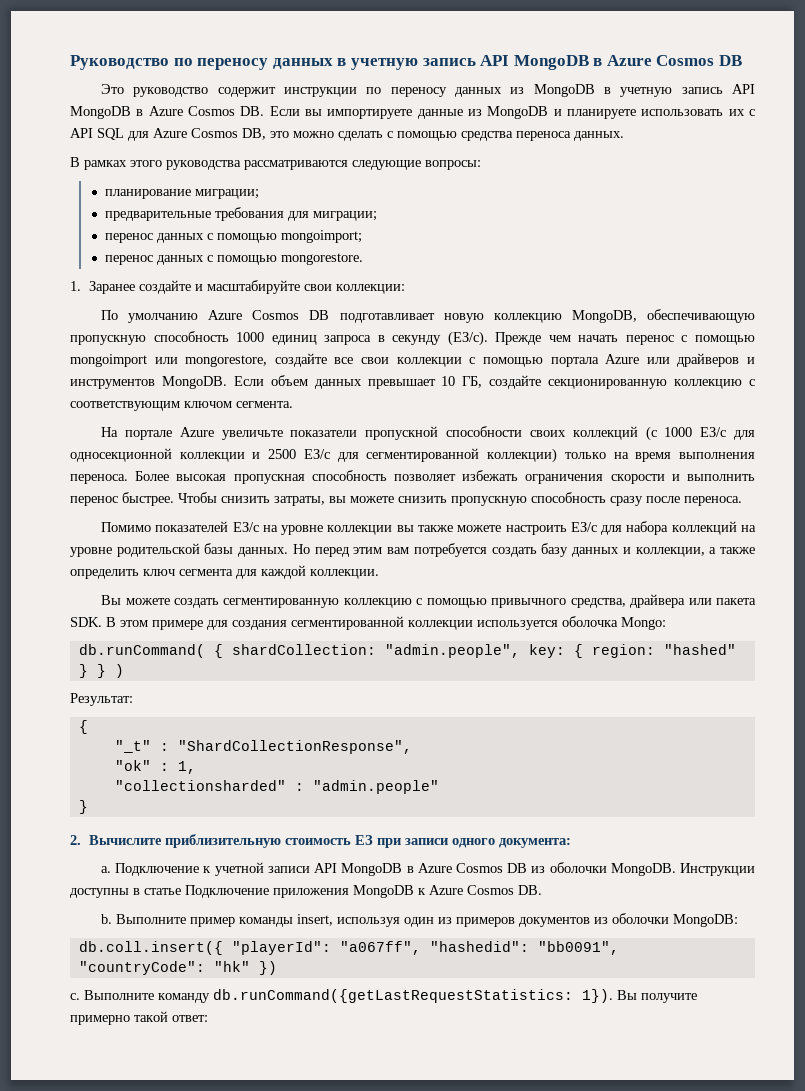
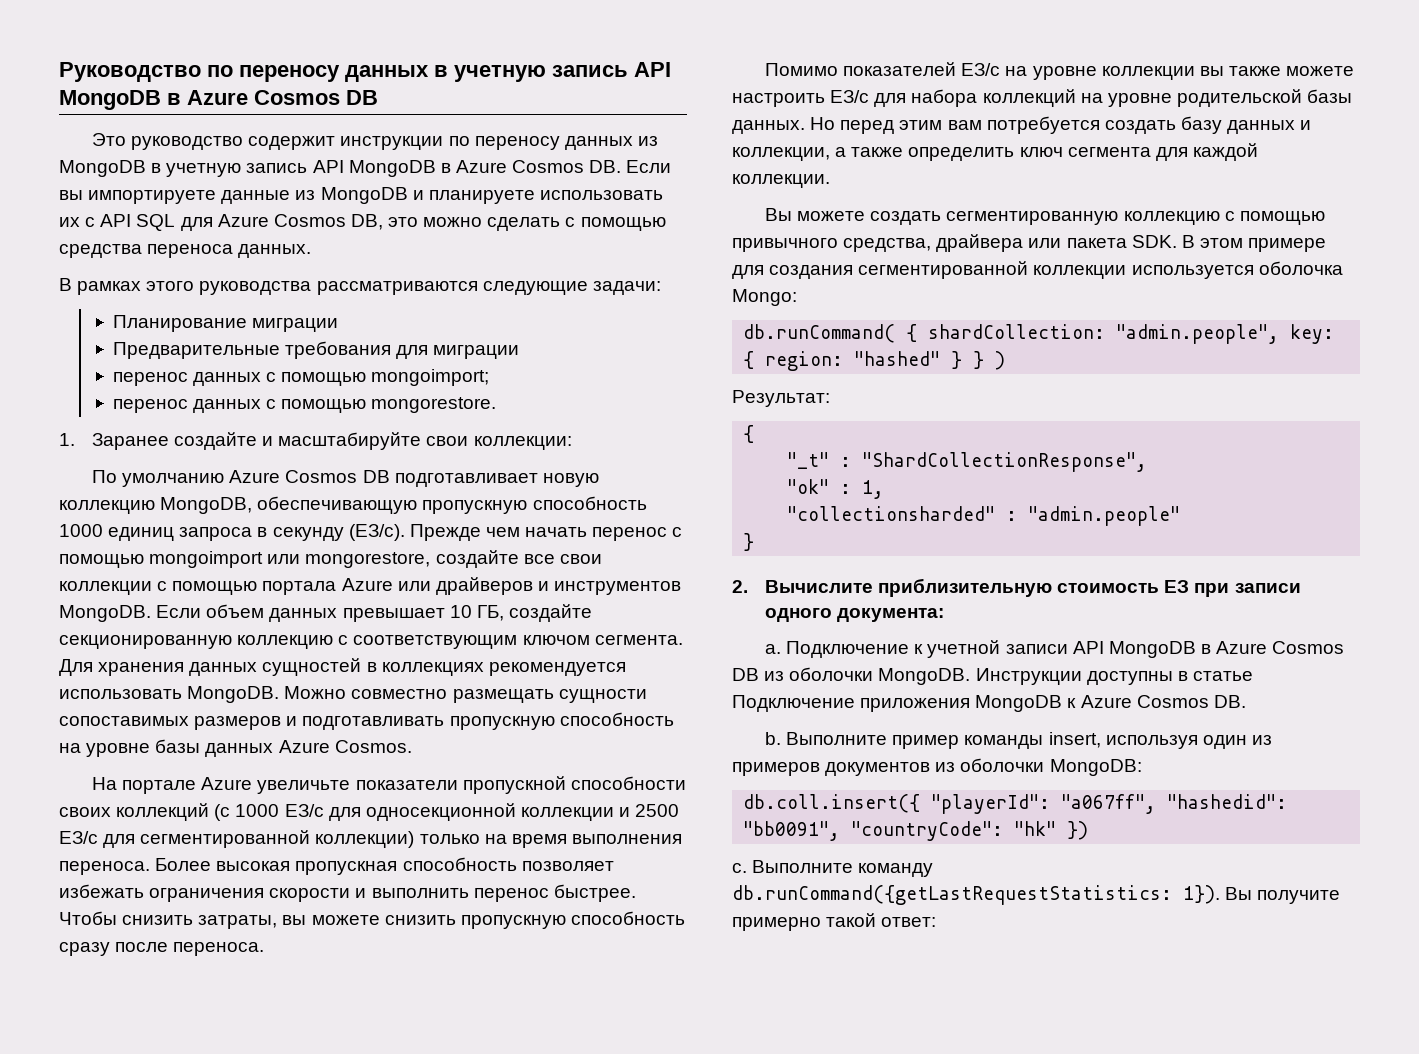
- В рамках этого руководства рассматриваются следующие вопросы:
- планирование миграции;
- предварительные требования для миграции;
+ В рамках этого руководства рассматриваются следующие задачи:
+ Планирование миграции
+ Предварительные требования для миграции
+ Для хранения данных сущностей в коллекциях рекомендуется использовать MongoDB. Можно совместно размещать сущности сопоставимых размеров и подготавливать пропускную способность на уровне базы данных Azure Cosmos.

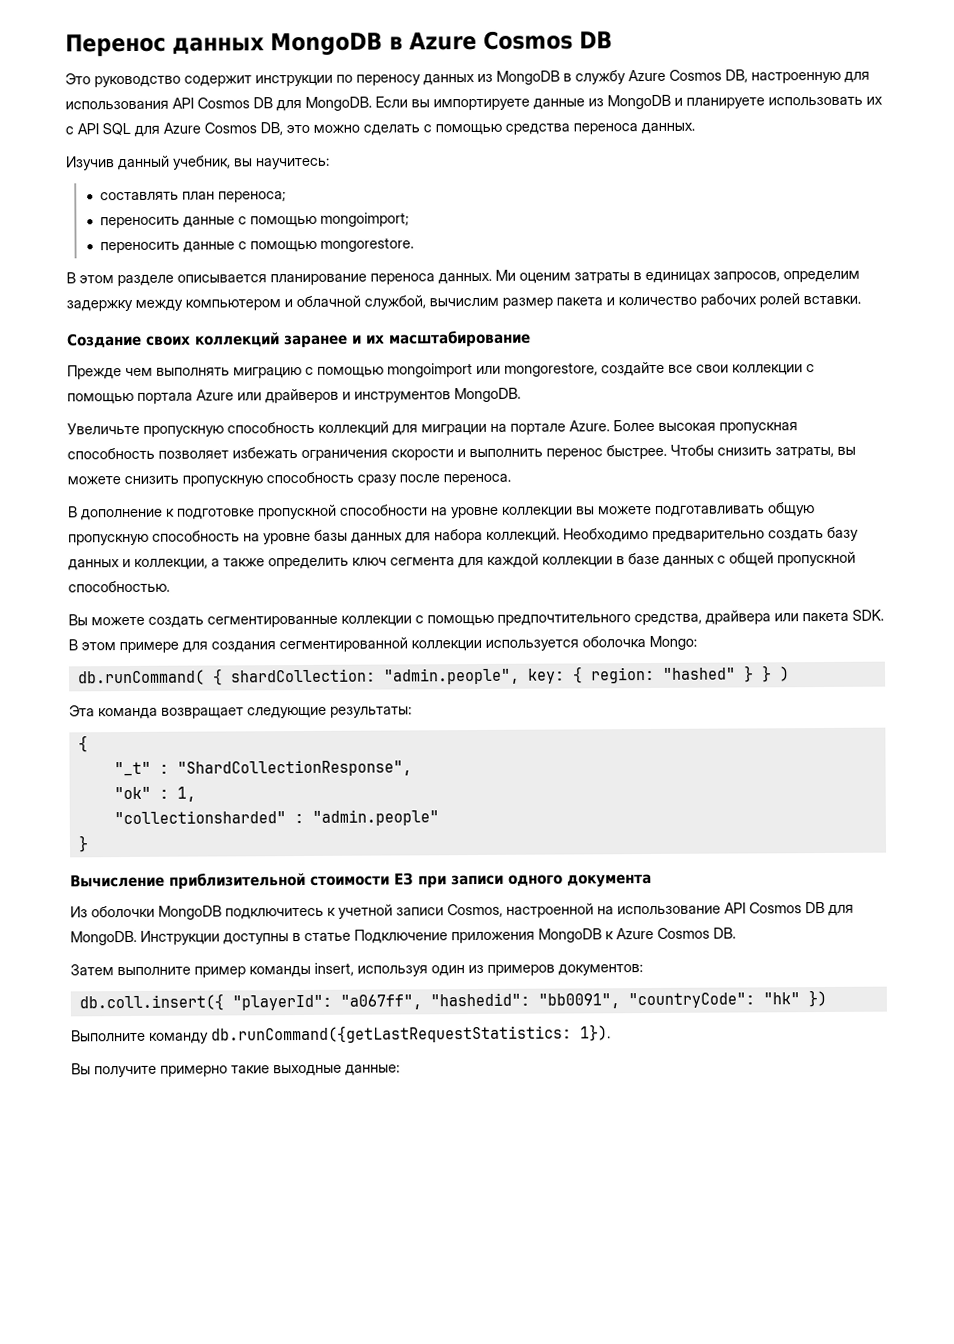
- Руководство по переносу данных в учетную запись API MongoDB в Azure Cosmos DB
+ Перенос данных MongoDB в Azure Cosmos DB
- Это руководство содержит инструкции по переносу данных из MongoDB в учетную запись API MongoDB в Azure Cosmos DB. Если вы импортируете данные из MongoDB и планируете использовать их с API SQL для Azure Cosmos DB, это можно сделать с помощью средства переноса данных.
+ Это руководство содержит инструкции по переносу данных из MongoDB в службу Azure Cosmos DB, настроенную для использования API Cosmos DB для MongoDB. Если вы импортируете данные из MongoDB и планируете использовать их с API SQL для Azure Cosmos DB, это можно сделать с помощью средства переноса данных.
- В рамках этого руководства рассматриваются следующие задачи:
- Планирование миграции
- Предварительные требования для миграции
- перенос данных с помощью mongoimport;
+ Изучив данный учебник, вы научитесь:
+ составлять план переноса;
+ переносить данные с помощью mongoimport;
- перенос данных с помощью mongorestore.
+ переносить данные с помощью mongorestore.
- 1. Заранее создайте и масштабируйте свои коллекции:
- По умолчанию Azure Cosmos DB подготавливает новую коллекцию MongoDB, обеспечивающую пропускную способность 1000 единиц запроса в секунду (ЕЗ/с). Прежде чем начать перенос с помощью mongoimport или mongorestore, создайте все свои коллекции с помощью портала Azure или драйверов и инструментов MongoDB. Если объем данных превышает 10 ГБ, создайте секционированную коллекцию с соответствующим ключом сегмента. Для хранения данных сущностей в коллекциях рекомендуется использовать MongoDB. Можно совместно размещать сущности сопоставимых размеров и подготавливать пропускную способность на уровне базы данных Azure Cosmos.
- На портале Azure увеличьте показатели пропускной способности своих коллекций (с 1000 ЕЗ/с для односекционной коллекции и 2500 ЕЗ/с для сегментированной коллекции) только на время выполнения переноса.
+ В этом разделе описывается планирование переноса данных. Ми оценим затраты в единицах запросов, определим задержку между компьютером и облачной службой, вычислим размер пакета и количество рабочих ролей вставки.
+ Создание своих коллекций заранее и их масштабирование
+ Прежде чем выполнять миграцию с помощью mongoimport или mongorestore, создайте все свои коллекции с помощью портала Azure или драйверов и инструментов MongoDB.
+ Увеличьте пропускную способность коллекций для миграции на портале Azure.
- Помимо показателей ЕЗ/с на уровне коллекции вы также можете настроить ЕЗ/с для набора коллекций на уровне родительской базы данных. Но перед этим вам потребуется создать базу данных и коллекции, а также определить ключ сегмента для каждой коллекции.
+ В дополнение к подготовке пропускной способности на уровне коллекции вы можете подготавливать общую пропускную способность на уровне базы данных для набора коллекций. Необходимо предварительно создать базу данных и коллекции, а также определить ключ сегмента для каждой коллекции в базе данных с общей пропускной способностью.
- Вы можете создать сегментированную коллекцию с помощью привычного средства, драйвера или пакета SDK. В этом примере для создания сегментированной коллекции используется оболочка Mongo:
+ Вы можете создать сегментированные коллекции с помощью предпочтительного средства, драйвера или пакета SDK. В этом примере для создания сегментированной коллекции используется оболочка Mongo:
- Результат:
+ Эта команда возвращает следующие результаты:
- 2. Вычислите приблизительную стоимость ЕЗ при записи одного документа:
- a. Подключение к учетной записи API MongoDB в Azure Cosmos DB из оболочки MongoDB.
+ Вычисление приблизительной стоимости ЕЗ при записи одного документа
+ Из оболочки MongoDB подключитесь к учетной записи Cosmos, настроенной на использование API Cosmos DB для MongoDB.
- b. Выполните пример команды insert, используя один из примеров документов из оболочки MongoDB:
+ Затем выполните пример команды insert, используя один из примеров документов:
- c. Выполните команду db.runCommand({getLastRequestStatistics: 1}). Вы получите примерно такой ответ:
+ Выполните команду db.runCommand({getLastRequestStatistics: 1}).
+ Вы получите примерно такие выходные данные:

